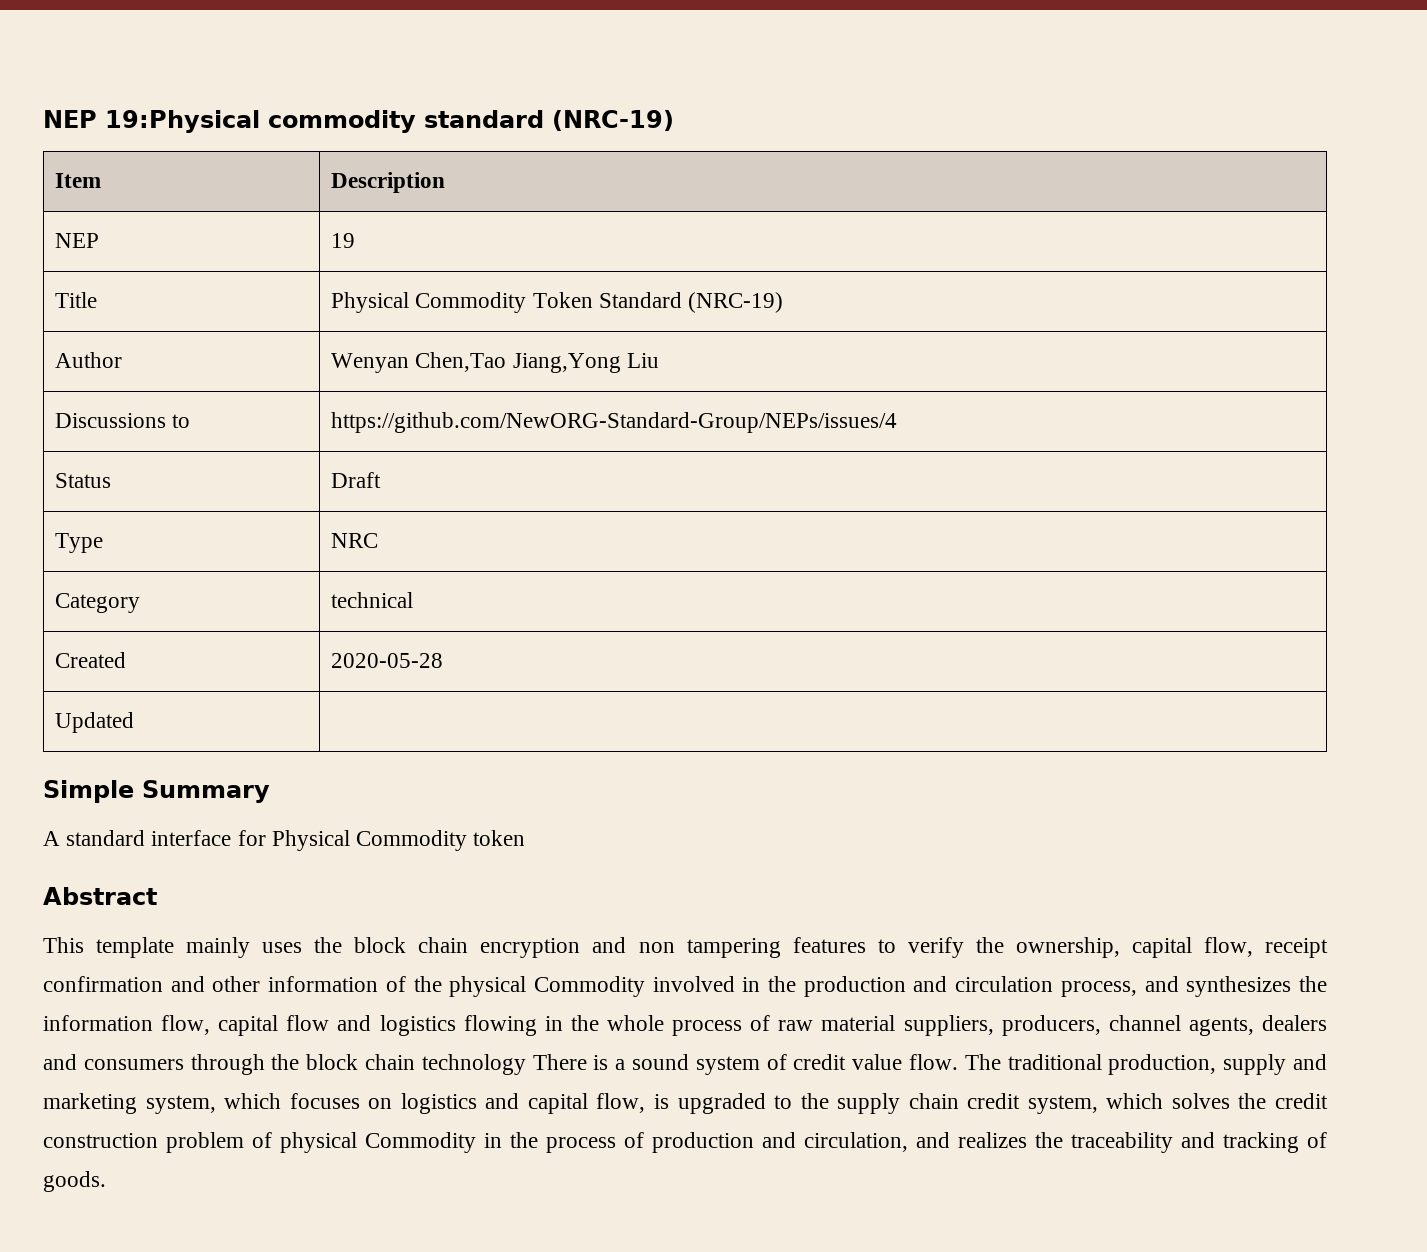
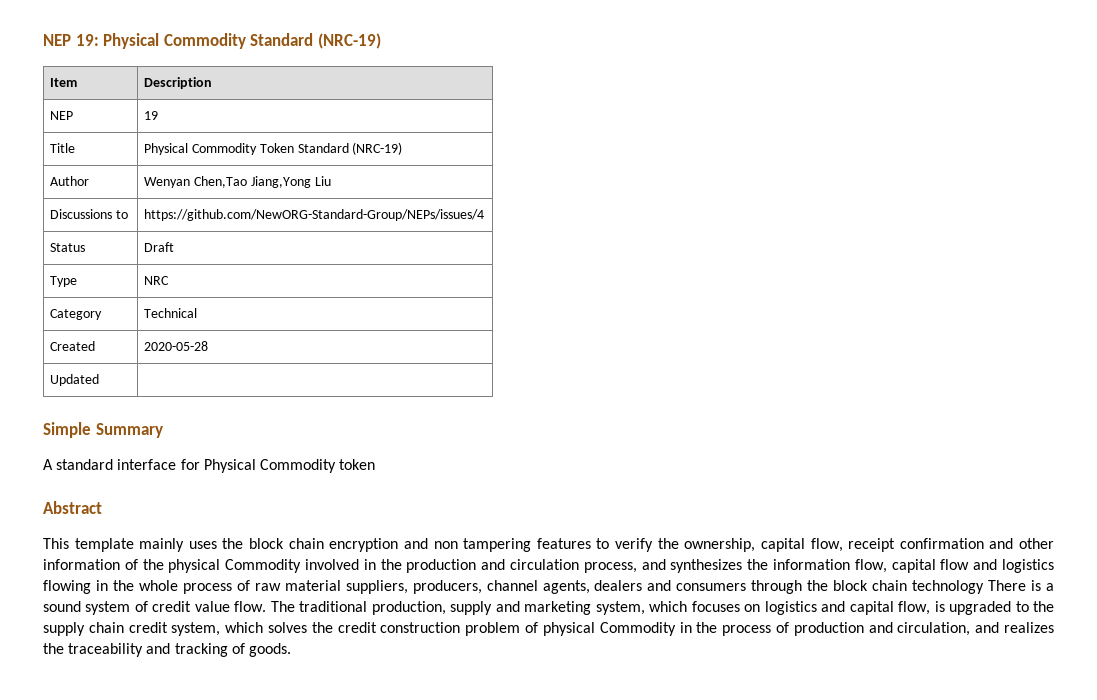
- NEP 19:Physical commodity standard (NRC-19)
+ NEP 19: Physical Commodity Standard (NRC-19)
- Category | technical
+ Category | Technical

